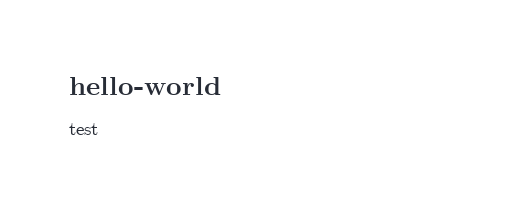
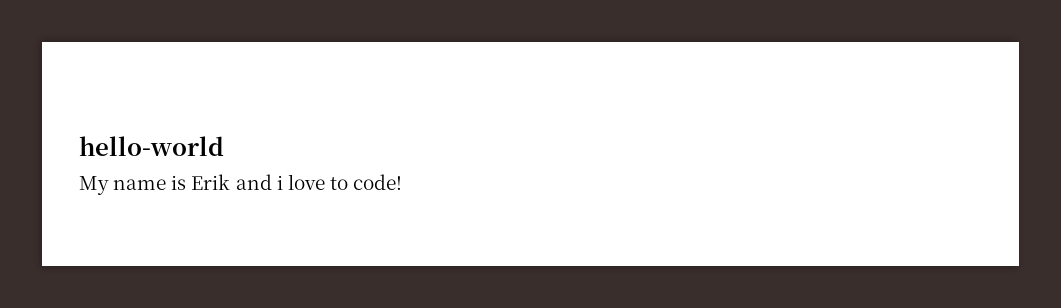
- test
+ My name is Erik and i love to code!

